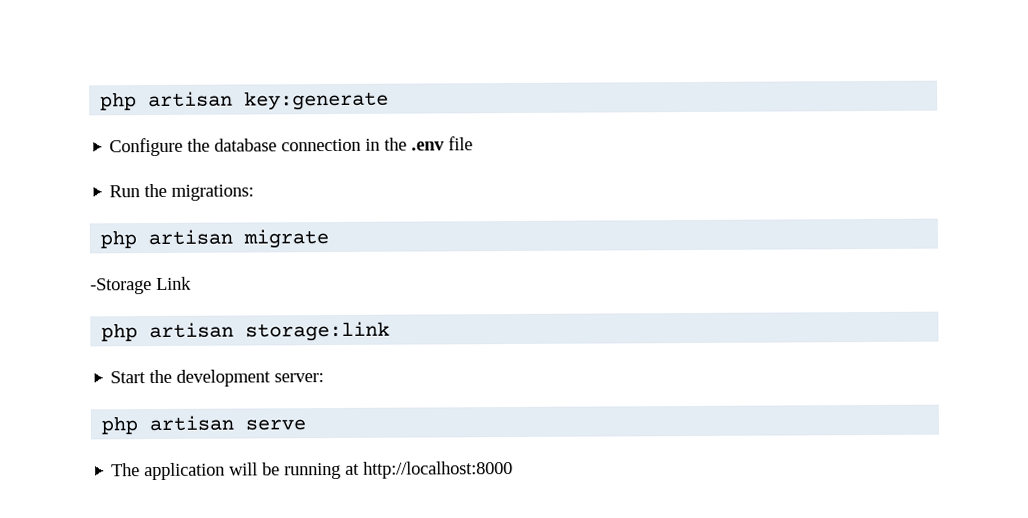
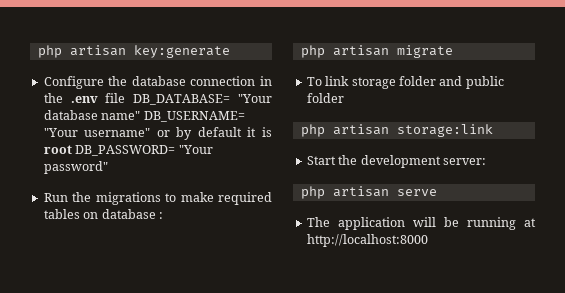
- Configure the database connection in the .env file
- Run the migrations:
+ Configure the database connection in the .env file DB_DATABASE= "Your database name" DB_USERNAME= "Your username" or by default it is root DB_PASSWORD= "Your password"
+ Run the migrations to make required tables on database :
  php artisan migrate
- -Storage Link
+ To link storage folder and public folder

